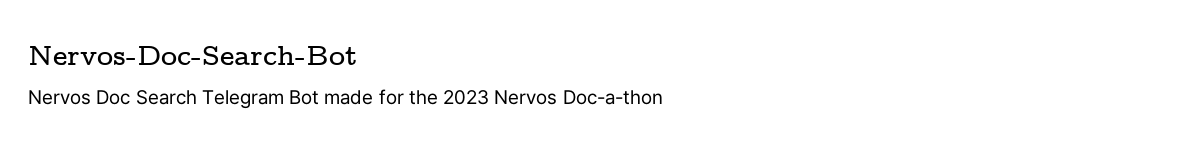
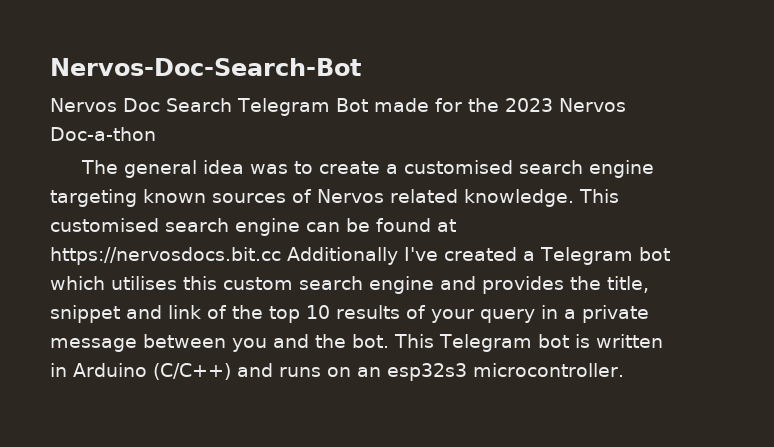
+ The general idea was to create a customised search engine targeting known sources of Nervos related knowledge. This customised search engine can be found at https://nervosdocs.bit.cc Additionally I've created a Telegram bot which utilises this custom search engine and provides the title, snippet and link of the top 10 results of your query in a private message between you and the bot. This Telegram bot is written in Arduino (C/C++) and runs on an esp32s3 microcontroller.

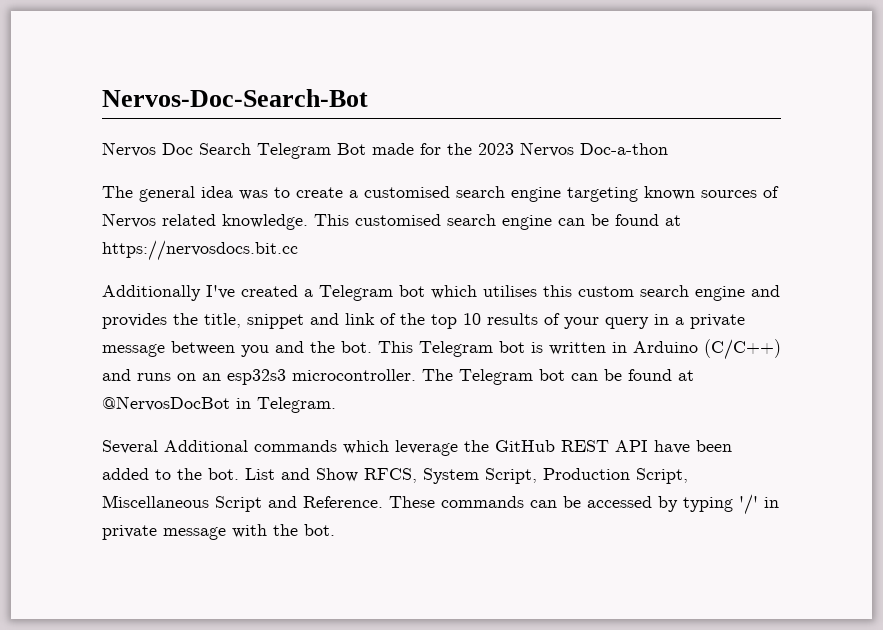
- This customised search engine can be found at https://nervosdocs.bit.cc Additionally I've created a Telegram bot which utilises this custom search engine and provides the title, snippet and link of the top 10 results of your query in a private message between you and the bot.
+ This customised search engine can be found at https://nervosdocs.bit.cc
+ Additionally I've created a Telegram bot which utilises this custom search engine and provides the title, snippet and link of the top 10 results of your query in a private message between you and the bot.
+ The Telegram bot can be found at @NervosDocBot in Telegram.
+ Several Additional commands which leverage the GitHub REST API have been added to the bot. List and Show RFCS, System Script, Production Script, Miscellaneous Script and Reference. These commands can be accessed by typing '/' in private message with the bot.

